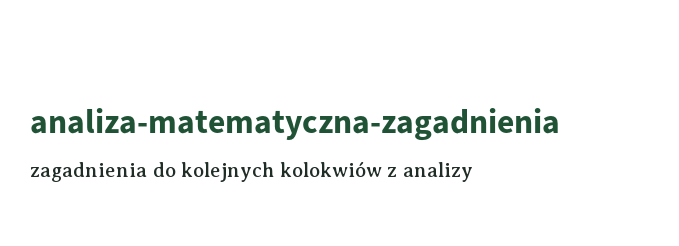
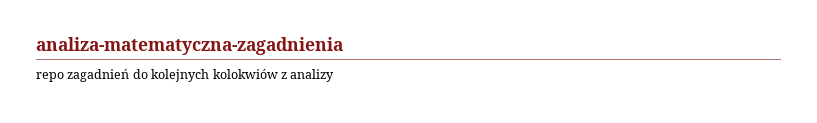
- zagadnienia do kolejnych kolokwiów z analizy
+ repo zagadnień do kolejnych kolokwiów z analizy

